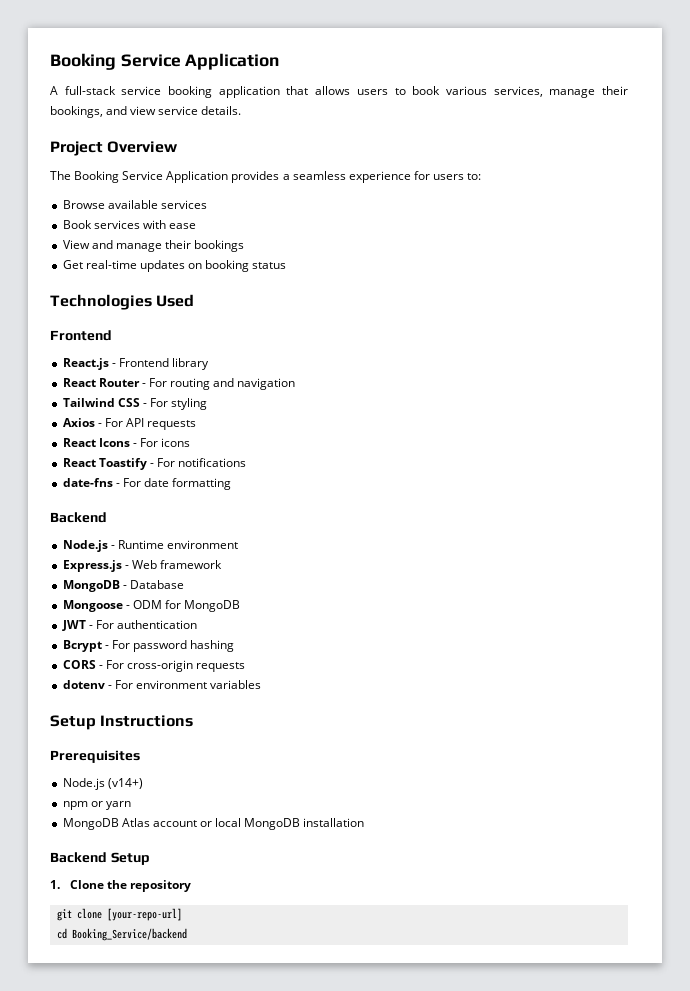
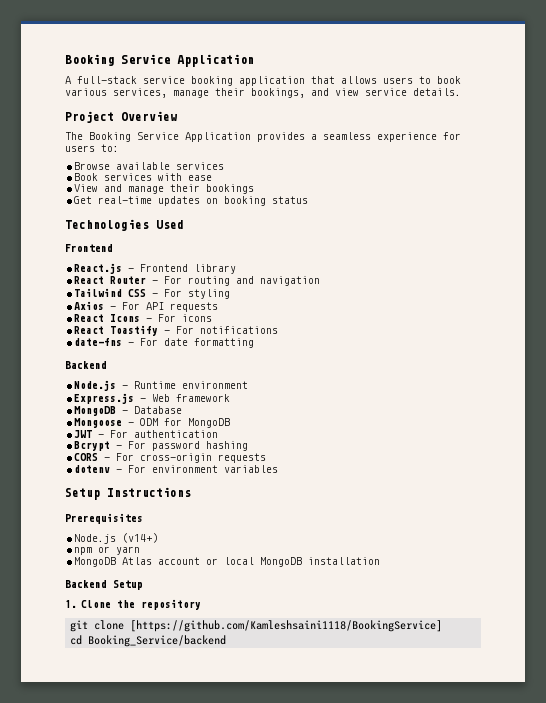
- git clone [your-repo-url]
+ git clone [https://github.com/Kamleshsaini1118/BookingService]

